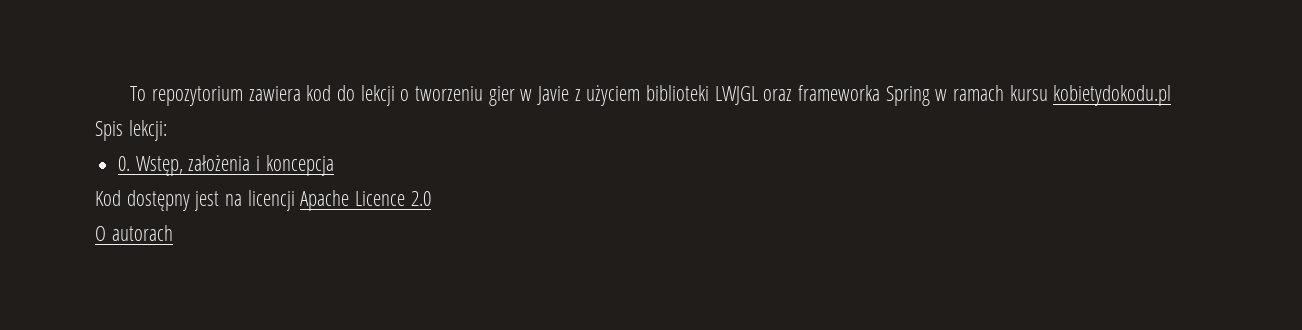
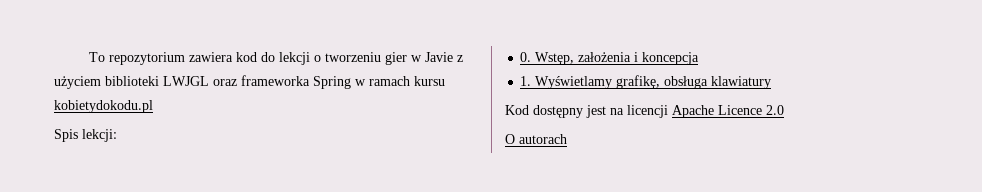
+ 1. Wyświetlamy grafikę, obsługa klawiatury

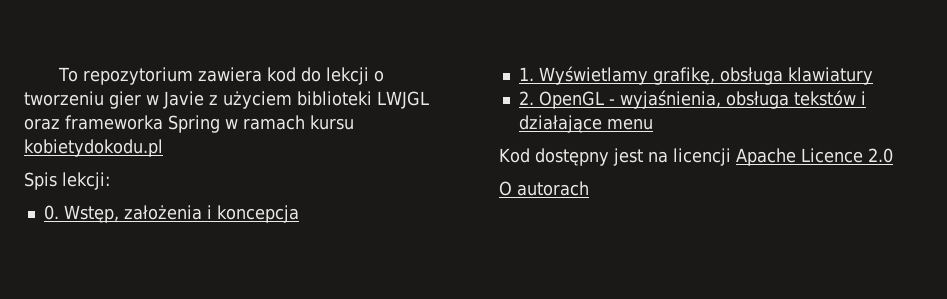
+ 2. OpenGL - wyjaśnienia, obsługa tekstów i działające menu

